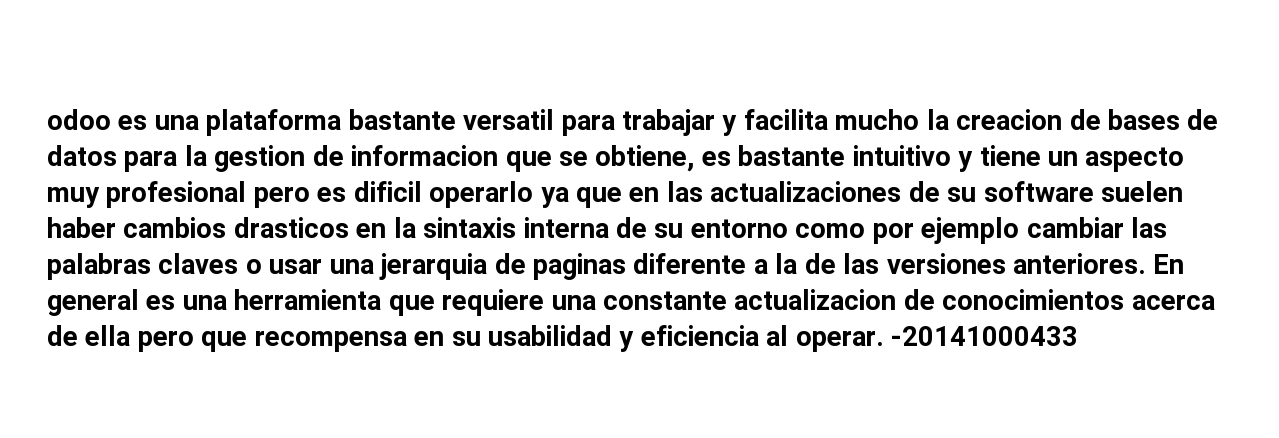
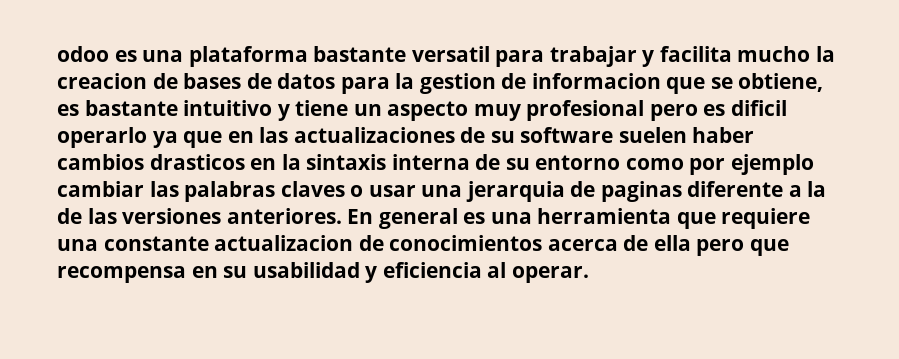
- -20141000433

